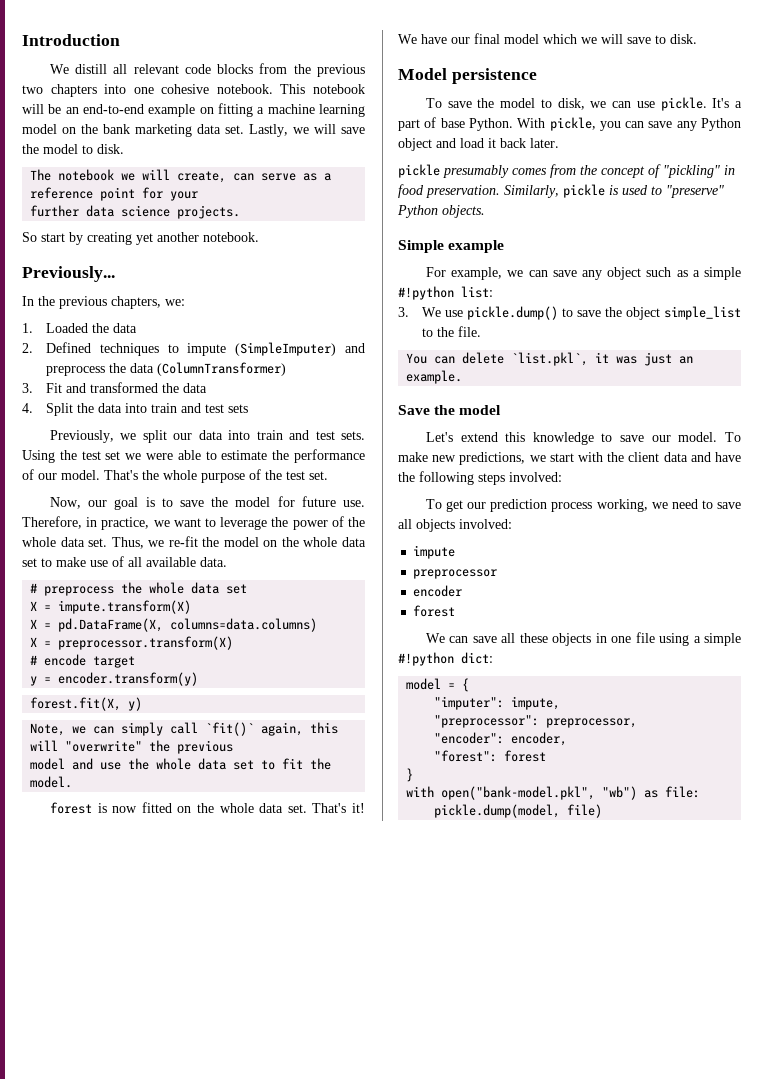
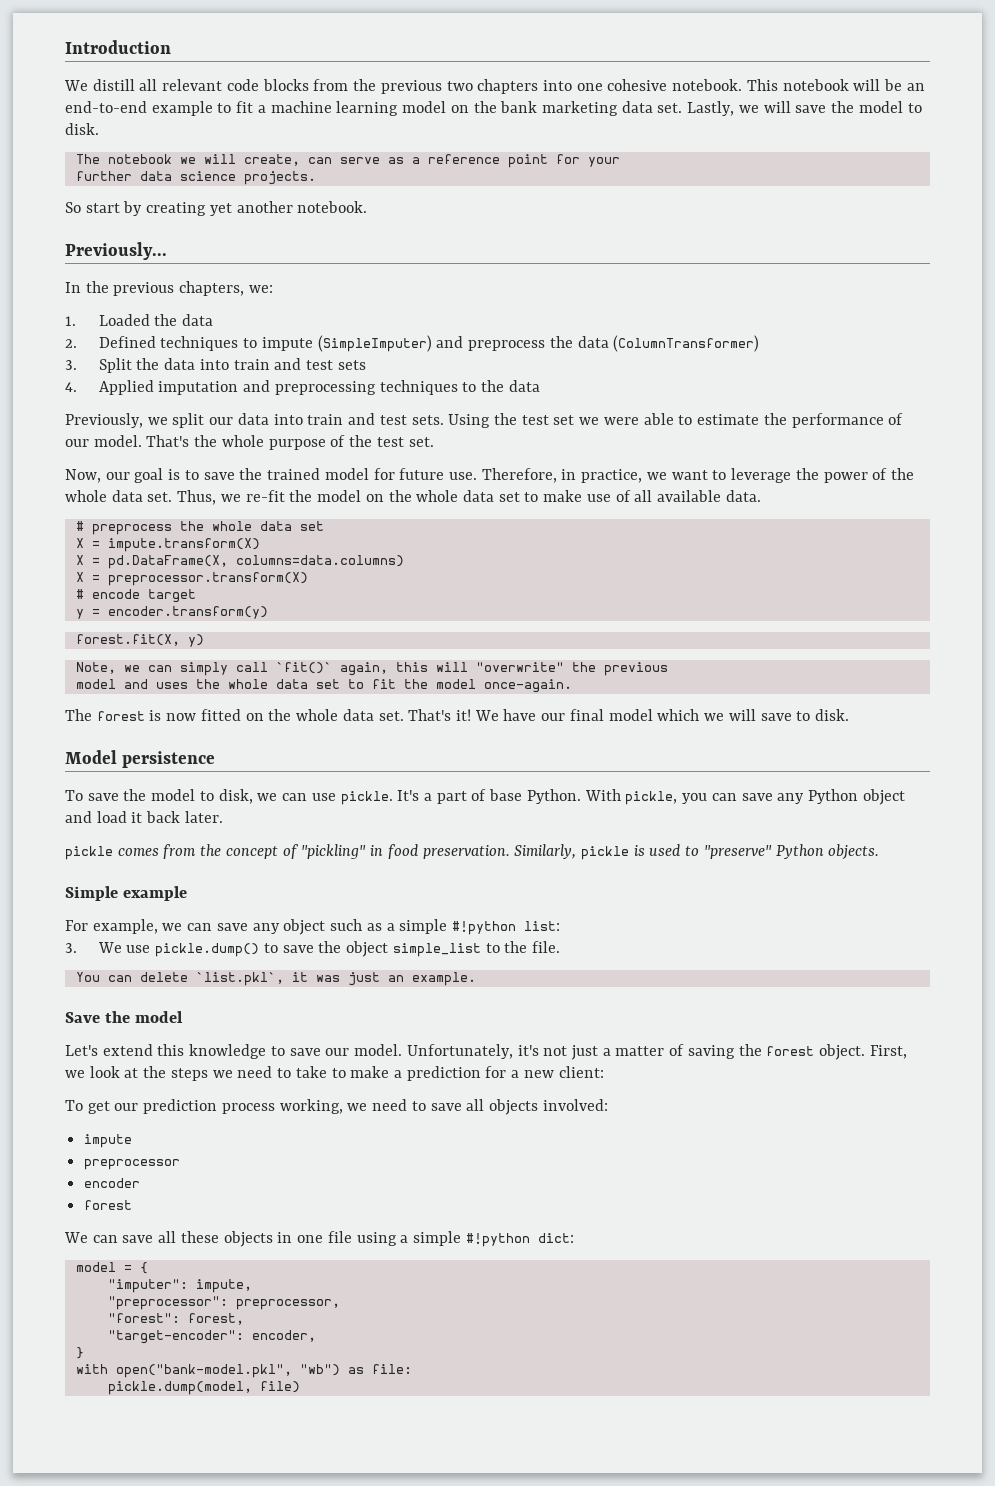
- This notebook will be an end-to-end example on fitting a machine learning model on the bank marketing data set.
+ This notebook will be an end-to-end example to fit a machine learning model on the bank marketing data set.
- 3. Fit and transformed the data
- 4. Split the data into train and test sets
+ 3. Split the data into train and test sets
+ 4. Applied imputation and preprocessing techniques to the data
- Now, our goal is to save the model for future use.
+ Now, our goal is to save the trained model for future use.
- model and use the whole data set to fit the model.
- forest is now fitted on the whole data set.
+ model and uses the whole data set to fit the model once-again.
+ The forest is now fitted on the whole data set.
- pickle presumably comes from the concept of "pickling" in food preservation.
+ pickle comes from the concept of "pickling" in food preservation.
- To make new predictions, we start with the client data and have the following steps involved:
+ Unfortunately, it's not just a matter of saving the forest object. First, we look at the steps we need to take to make a prediction for a new client:
- "encoder": encoder,
+ "forest": forest,
+ "target-encoder": encoder,
- "forest": forest

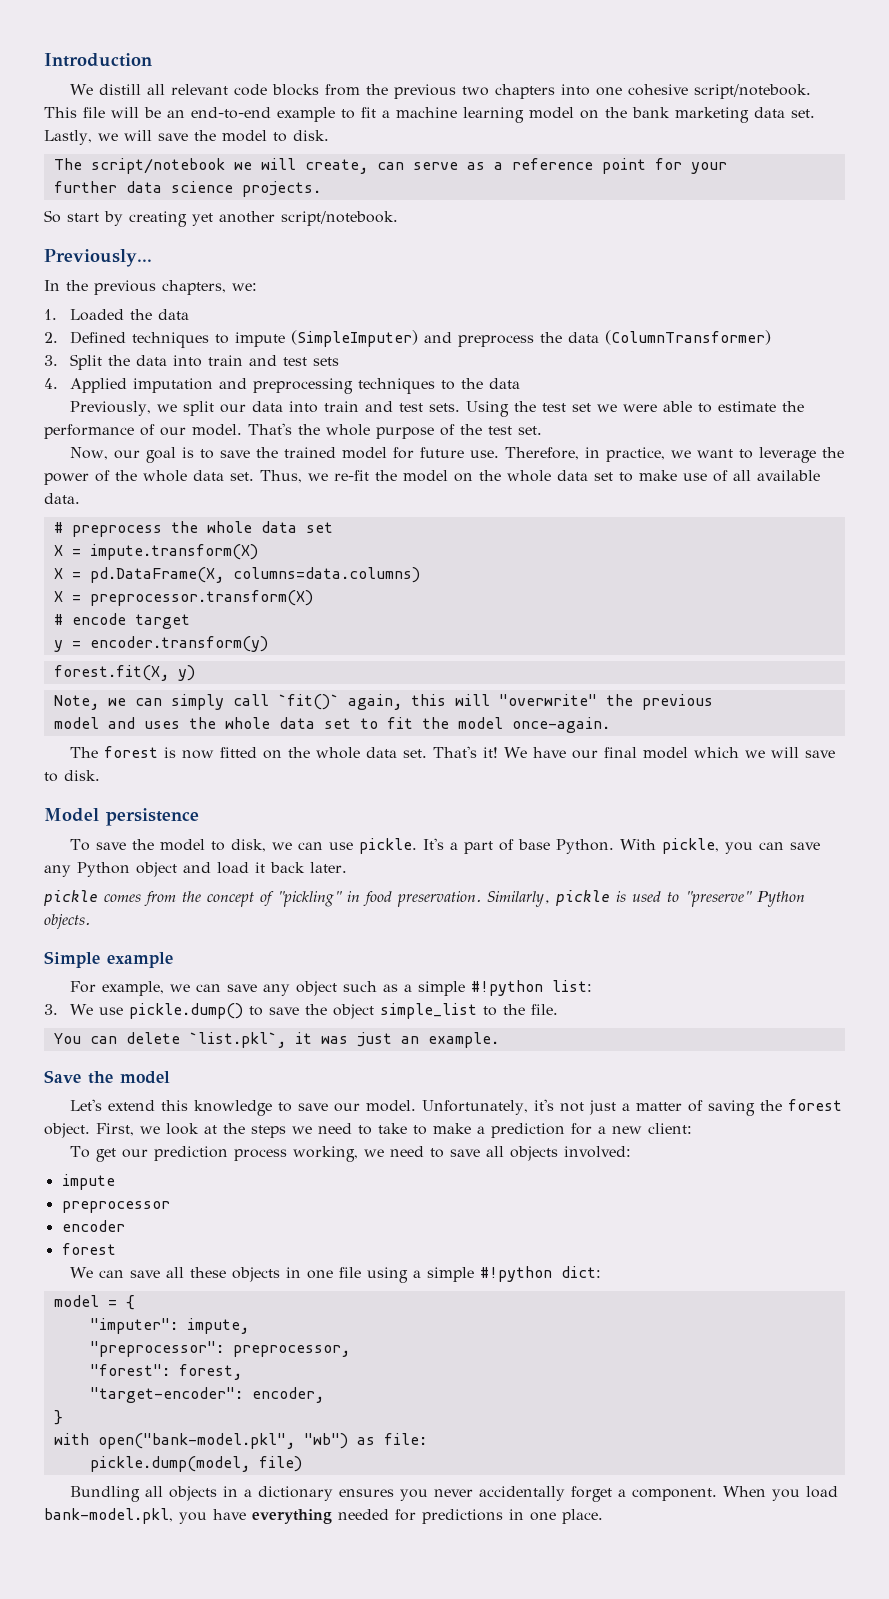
- We distill all relevant code blocks from the previous two chapters into one cohesive notebook. This notebook will be an end-to-end example to fit a machine learning model on the bank marketing data set.
+ We distill all relevant code blocks from the previous two chapters into one cohesive script/notebook. This file will be an end-to-end example to fit a machine learning model on the bank marketing data set.
- The notebook we will create, can serve as a reference point for your
+ The script/notebook we will create, can serve as a reference point for your
- So start by creating yet another notebook.
+ So start by creating yet another script/notebook.
+ Bundling all objects in a dictionary ensures you never accidentally forget a component. When you load bank-model.pkl, you have everything needed for predictions in one place.

